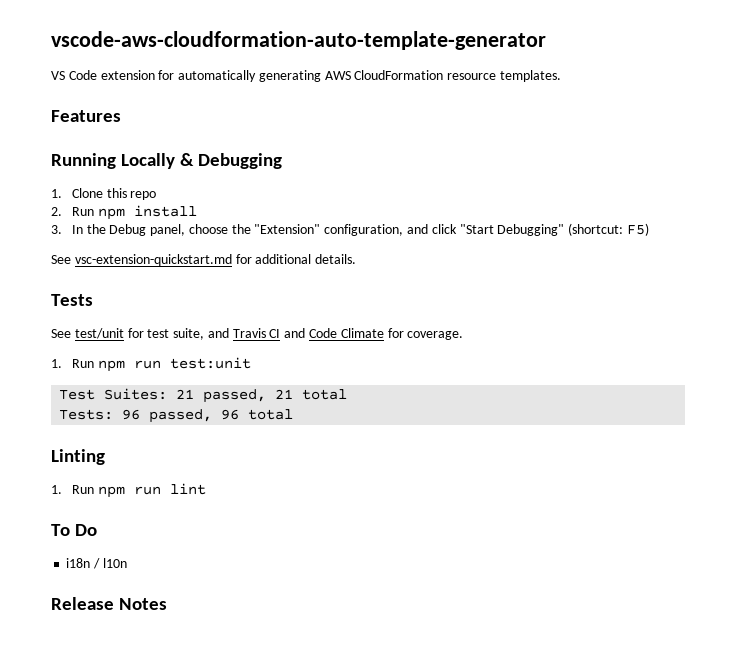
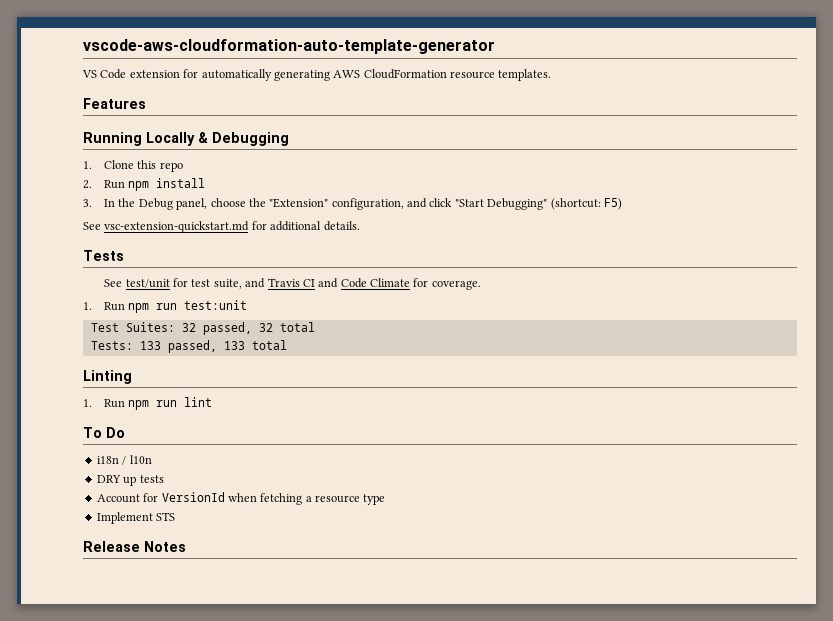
- Test Suites: 21 passed, 21 total
+ Test Suites: 32 passed, 32 total
- Tests: 96 passed, 96 total
+ Tests: 133 passed, 133 total
+ DRY up tests
+ Account for VersionId when fetching a resource type
+ Implement STS

